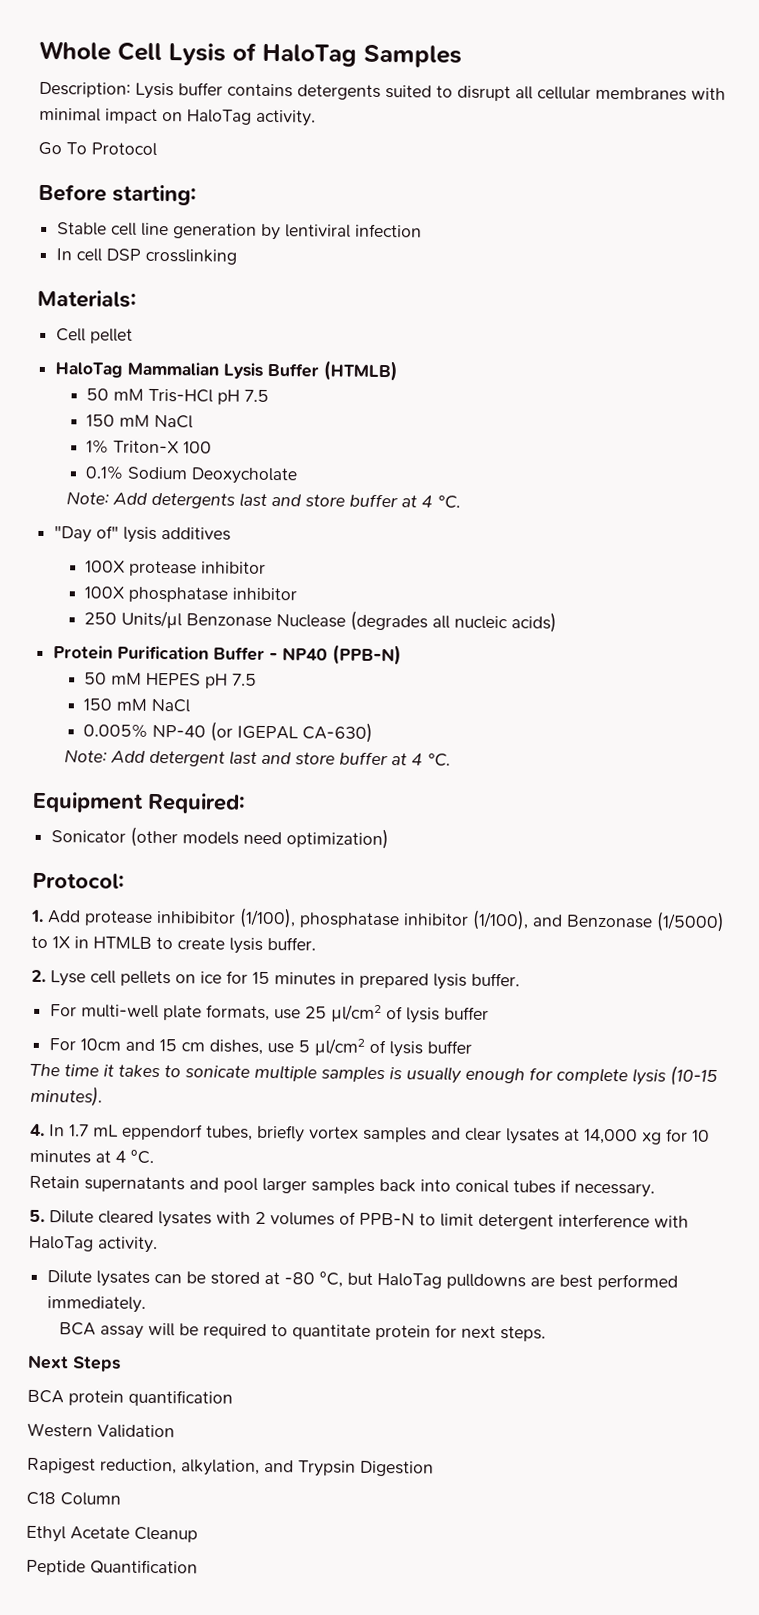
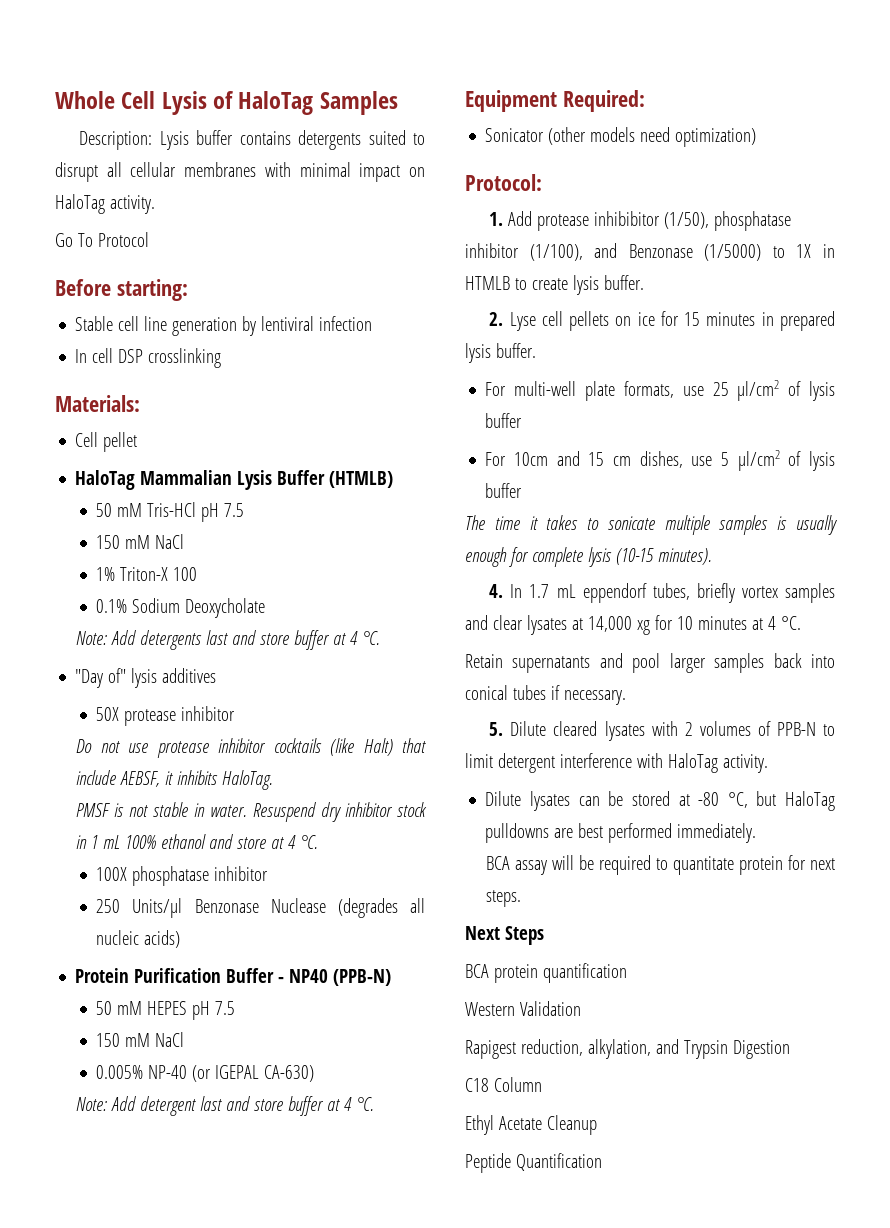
- 100X protease inhibitor
+ 50X protease inhibitor
+ Do not use protease inhibitor cocktails (like Halt) that include AEBSF, it inhibits HaloTag.
+ PMSF is not stable in water. Resuspend dry inhibitor stock in 1 mL 100% ethanol and store at 4 °C.
- 1. Add protease inhibibitor (1/100), phosphatase inhibitor (1/100), and Benzonase (1/5000) to 1X in HTMLB to create lysis buffer.
+ 1. Add protease inhibibitor (1/50), phosphatase inhibitor (1/100), and Benzonase (1/5000) to 1X in HTMLB to create lysis buffer.

